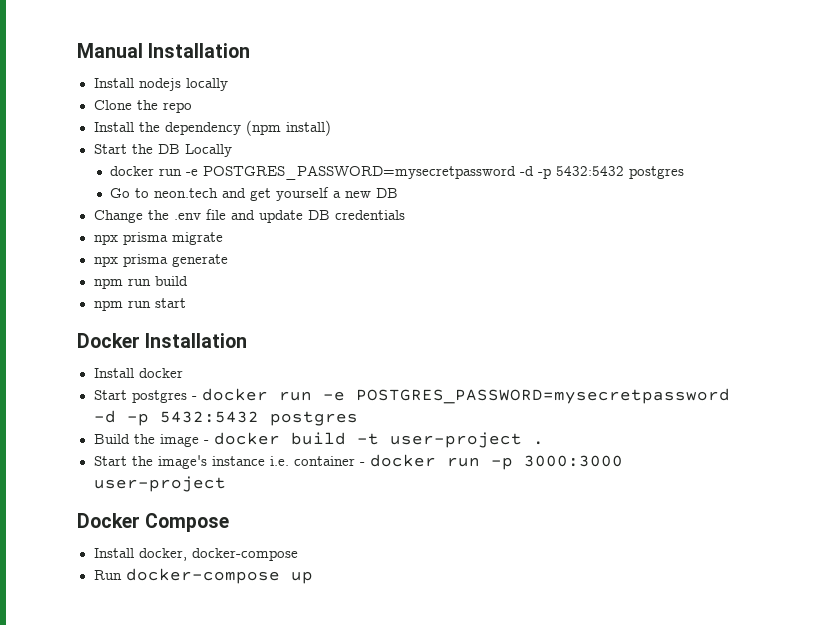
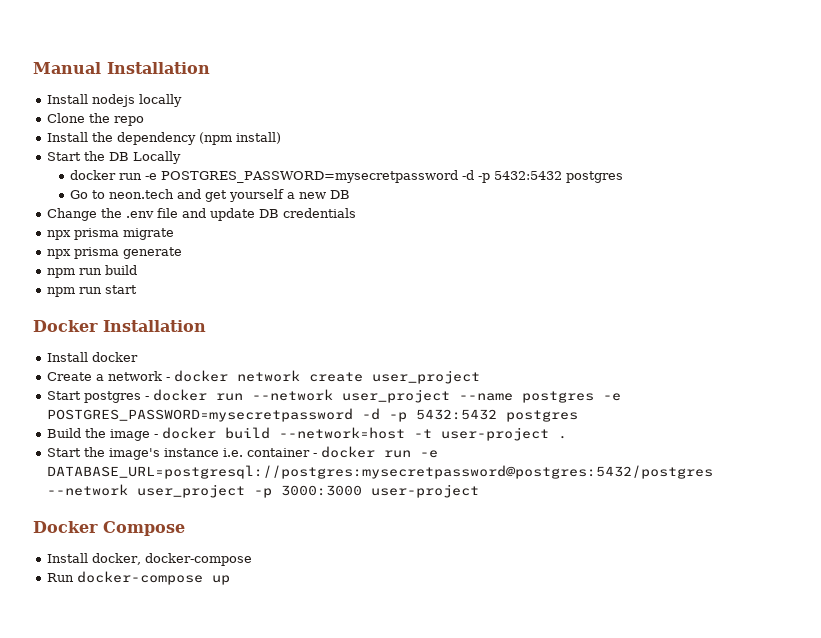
+ Create a network - docker network create user_project
- Start postgres - docker run -e POSTGRES_PASSWORD=mysecretpassword -d -p 5432:5432 postgres
+ Start postgres - docker run --network user_project --name postgres -e POSTGRES_PASSWORD=mysecretpassword -d -p 5432:5432 postgres
- Build the image - docker build -t user-project .
+ Build the image - docker build --network=host -t user-project .
- Start the image's instance i.e. container - docker run -p 3000:3000 user-project
+ Start the image's instance i.e. container - docker run -e DATABASE_URL=postgresql://postgres:mysecretpassword@postgres:5432/postgres --network user_project -p 3000:3000 user-project

